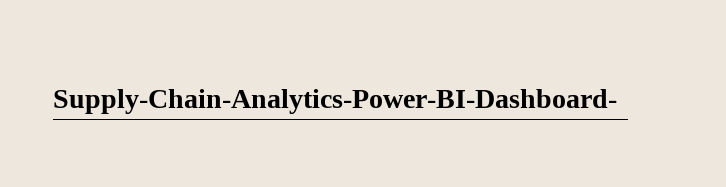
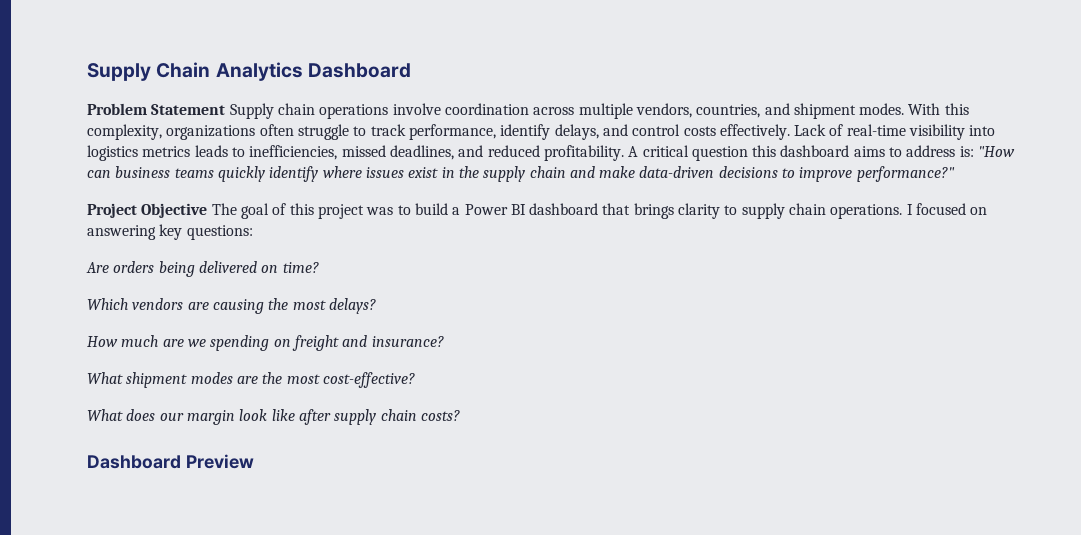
- Supply-Chain-Analytics-Power-BI-Dashboard-
+ Supply Chain Analytics Dashboard
+ Problem Statement Supply chain operations involve coordination across multiple vendors, countries, and shipment modes. With this complexity, organizations often struggle to track performance, identify delays, and control costs effectively. Lack of real-time visibility into logistics metrics leads to inefficiencies, missed deadlines, and reduced profitability. A critical question this dashboard aims to address is: "How can business teams quickly identify where issues exist in the supply chain and make data-driven decisions to improve performance?"
+ Project Objective The goal of this project was to build a Power BI dashboard that brings clarity to supply chain operations. I focused on answering key questions:
+ Are orders being delivered on time?
+ Which vendors are causing the most delays?
+ How much are we spending on freight and insurance?
+ What shipment modes are the most cost-effective?
+ What does our margin look like after supply chain costs?
+ Dashboard Preview

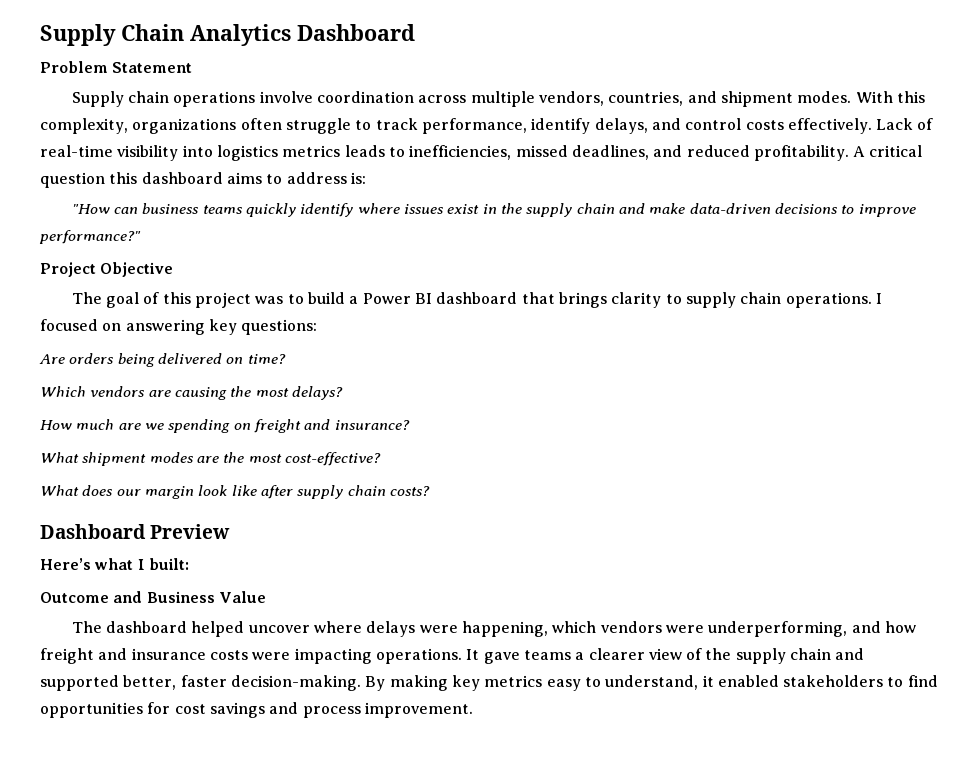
- Problem Statement Supply chain operations involve coordination across multiple vendors, countries, and shipment modes.
+ Problem Statement
+ Supply chain operations involve coordination across multiple vendors, countries, and shipment modes.
- A critical question this dashboard aims to address is: "How can business teams quickly identify where issues exist in the supply chain and make data-driven decisions to improve performance?"
+ A critical question this dashboard aims to address is:
+ "How can business teams quickly identify where issues exist in the supply chain and make data-driven decisions to improve performance?"
- Project Objective The goal of this project was to build a Power BI dashboard that brings clarity to supply chain operations.
+ Project Objective
+ The goal of this project was to build a Power BI dashboard that brings clarity to supply chain operations.
+ Here’s what I built:
+ Outcome and Business Value
+ The dashboard helped uncover where delays were happening, which vendors were underperforming, and how freight and insurance costs were impacting operations. It gave teams a clearer view of the supply chain and supported better, faster decision-making. By making key metrics easy to understand, it enabled stakeholders to find opportunities for cost savings and process improvement.

